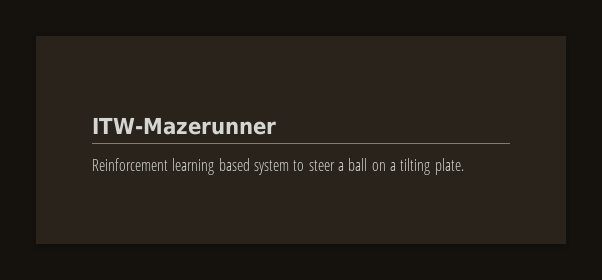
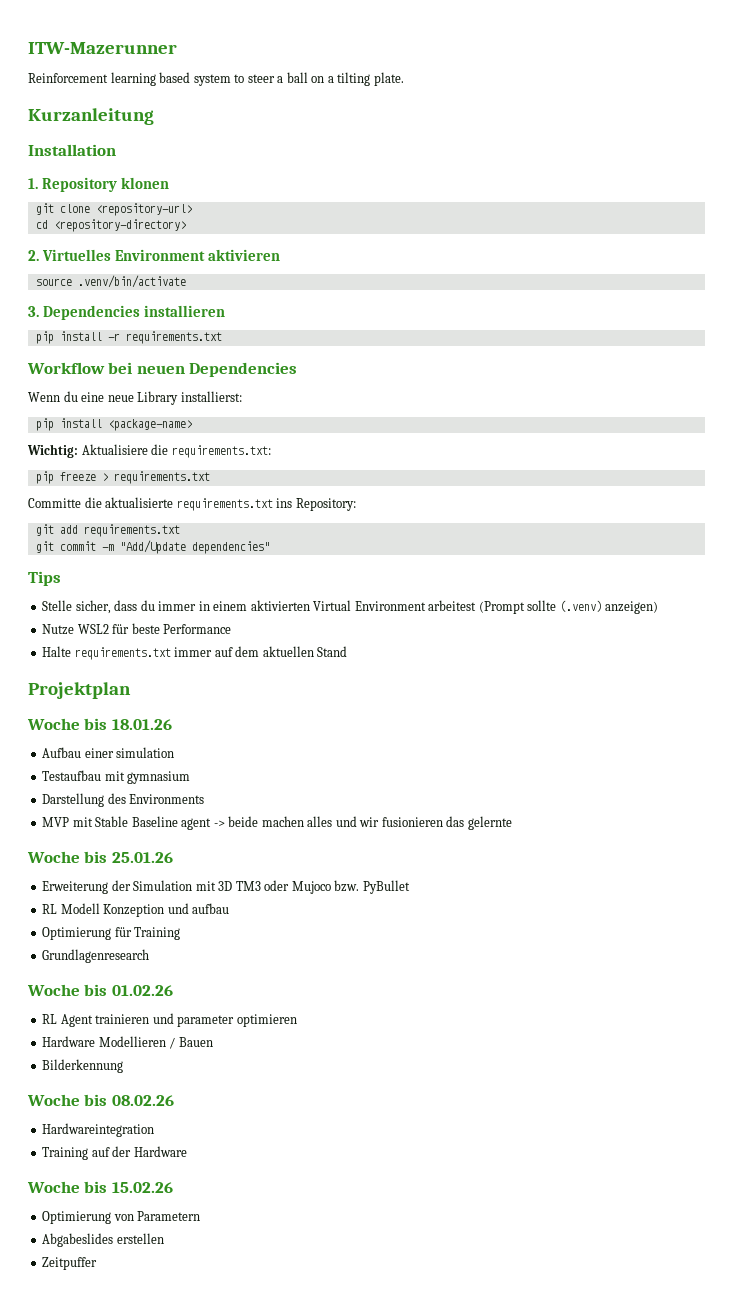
+ Kurzanleitung
+ Installation
+ 1. Repository klonen
+ git clone <repository-url>
+ cd <repository-directory>
+ 2. Virtuelles Environment aktivieren
+ source .venv/bin/activate
+ 3. Dependencies installieren
+ pip install -r requirements.txt
+ Workflow bei neuen Dependencies
+ Wenn du eine neue Library installierst:
+ pip install <package-name>
+ Wichtig: Aktualisiere die requirements.txt:
+ pip freeze > requirements.txt
+ Committe die aktualisierte requirements.txt ins Repository:
+ git add requirements.txt
+ git commit -m "Add/Update dependencies"
+ Tips
+ Stelle sicher, dass du immer in einem aktivierten Virtual Environment arbeitest (Prompt sollte (.venv) anzeigen)
+ Nutze WSL2 für beste Performance
+ Halte requirements.txt immer auf dem aktuellen Stand
+ Projektplan
+ Woche bis 18.01.26
+ Aufbau einer simulation
+ Testaufbau mit gymnasium
+ Darstellung des Environments
+ MVP mit Stable Baseline agent -> beide machen alles und wir fusionieren das gelernte
+ Woche bis 25.01.26
+ Erweiterung der Simulation mit 3D TM3 oder Mujoco bzw. PyBullet
+ RL Modell Konzeption und aufbau
+ Optimierung für Training
+ Grundlagenresearch
+ Woche bis 01.02.26
+ RL Agent trainieren und parameter optimieren
+ Hardware Modellieren / Bauen
+ Bilderkennung
+ Woche bis 08.02.26
+ Hardwareintegration
+ Training auf der Hardware
+ Woche bis 15.02.26
+ Optimierung von Parametern
+ Abgabeslides erstellen
+ Zeitpuffer

